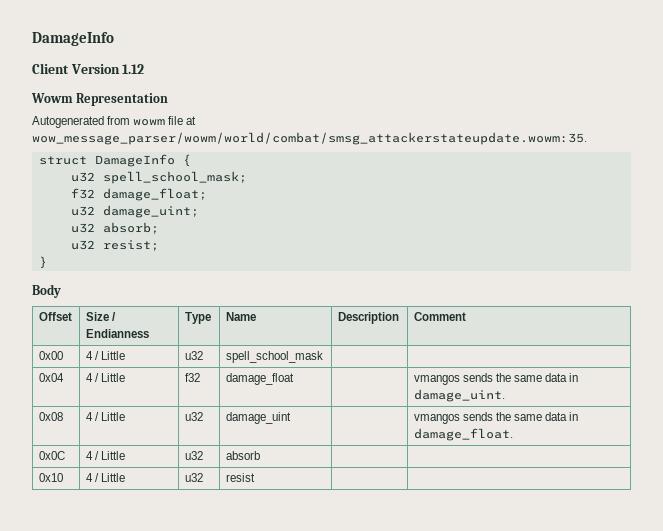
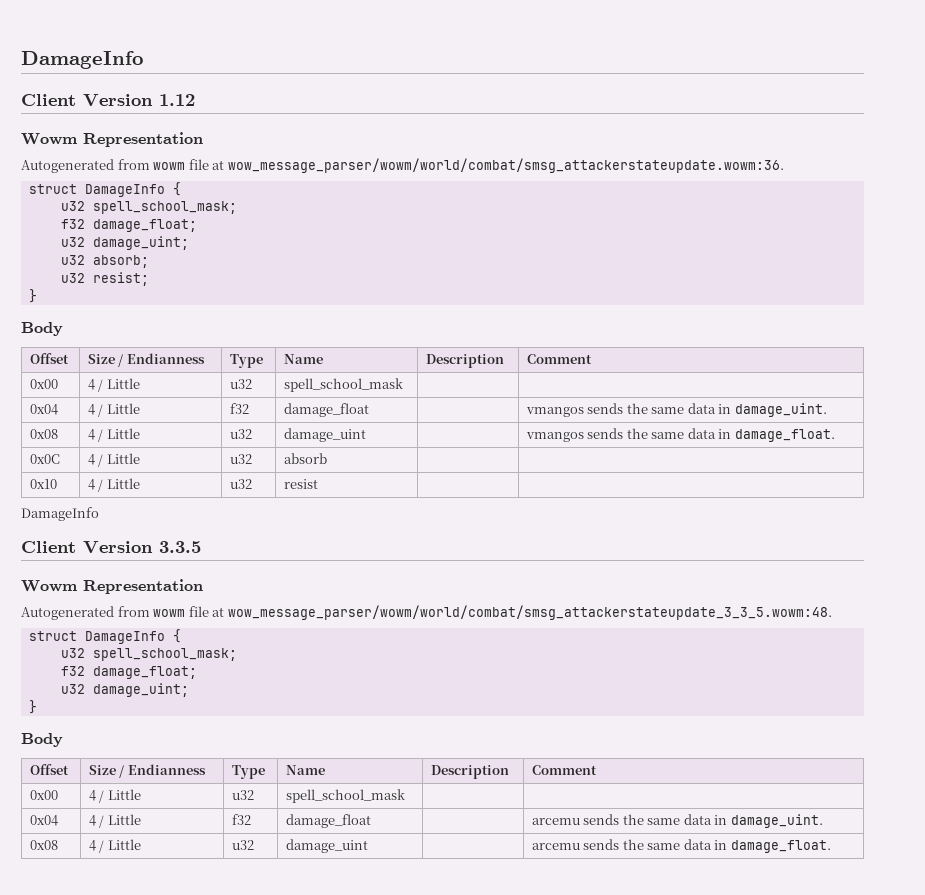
- Autogenerated from wowm file at wow_message_parser/wowm/world/combat/smsg_attackerstateupdate.wowm:35.
+ Autogenerated from wowm file at wow_message_parser/wowm/world/combat/smsg_attackerstateupdate.wowm:36.
  0x10 | 4 / Little | u32 | resist | |
+ DamageInfo
+ Client Version 3.3.5
+ Wowm Representation
+ Autogenerated from wowm file at wow_message_parser/wowm/world/combat/smsg_attackerstateupdate_3_3_5.wowm:48.
+ struct DamageInfo {
+ u32 spell_school_mask;
+ f32 damage_float;
+ u32 damage_uint;
+ }
+ Body
+ Offset | Size / Endianness | Type | Name | Description | Comment
+ 0x00 | 4 / Little | u32 | spell_school_mask | |
+ 0x04 | 4 / Little | f32 | damage_float | | arcemu sends the same data in damage_uint.
+ 0x08 | 4 / Little | u32 | damage_uint | | arcemu sends the same data in damage_float.

